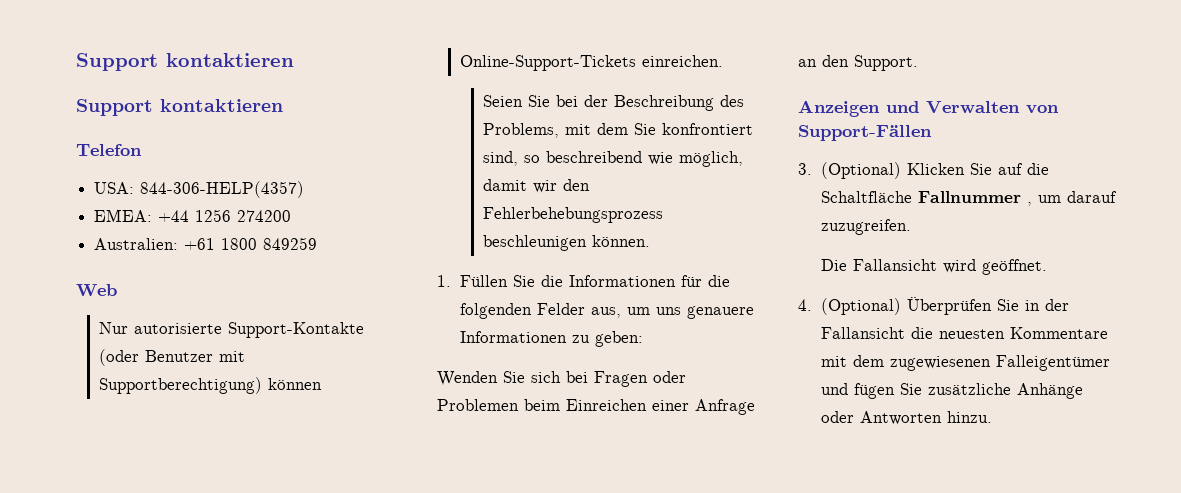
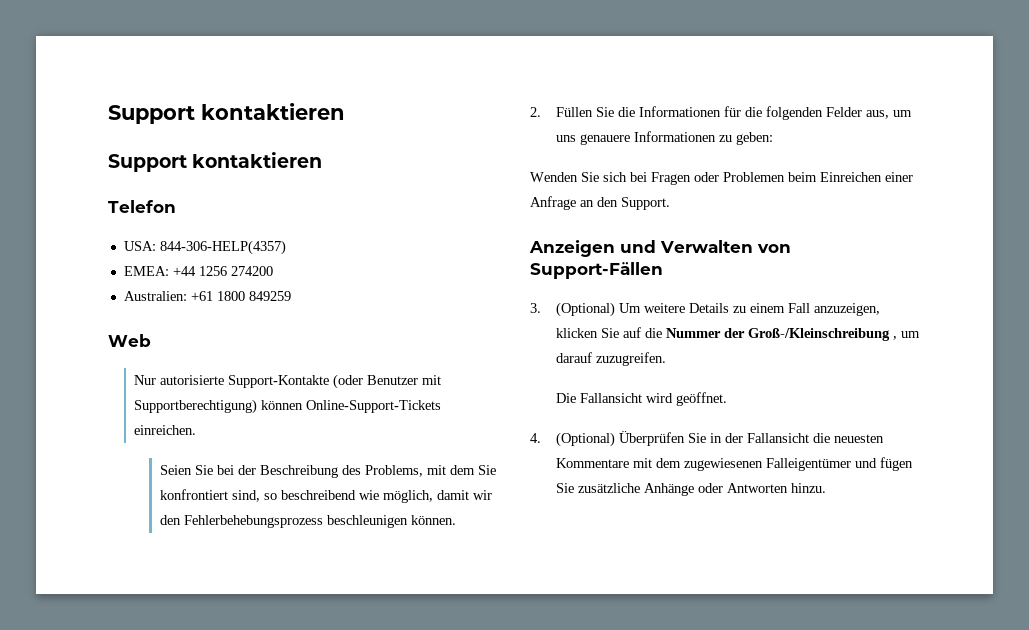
- 1. Füllen Sie die Informationen für die folgenden Felder aus, um uns genauere Informationen zu geben:
+ 2. Füllen Sie die Informationen für die folgenden Felder aus, um uns genauere Informationen zu geben:
- 3. (Optional) Klicken Sie auf die Schaltfläche Fallnummer , um darauf zuzugreifen.
+ 3. (Optional) Um weitere Details zu einem Fall anzuzeigen, klicken Sie auf die Nummer der Groß-/Kleinschreibung , um darauf zuzugreifen.

